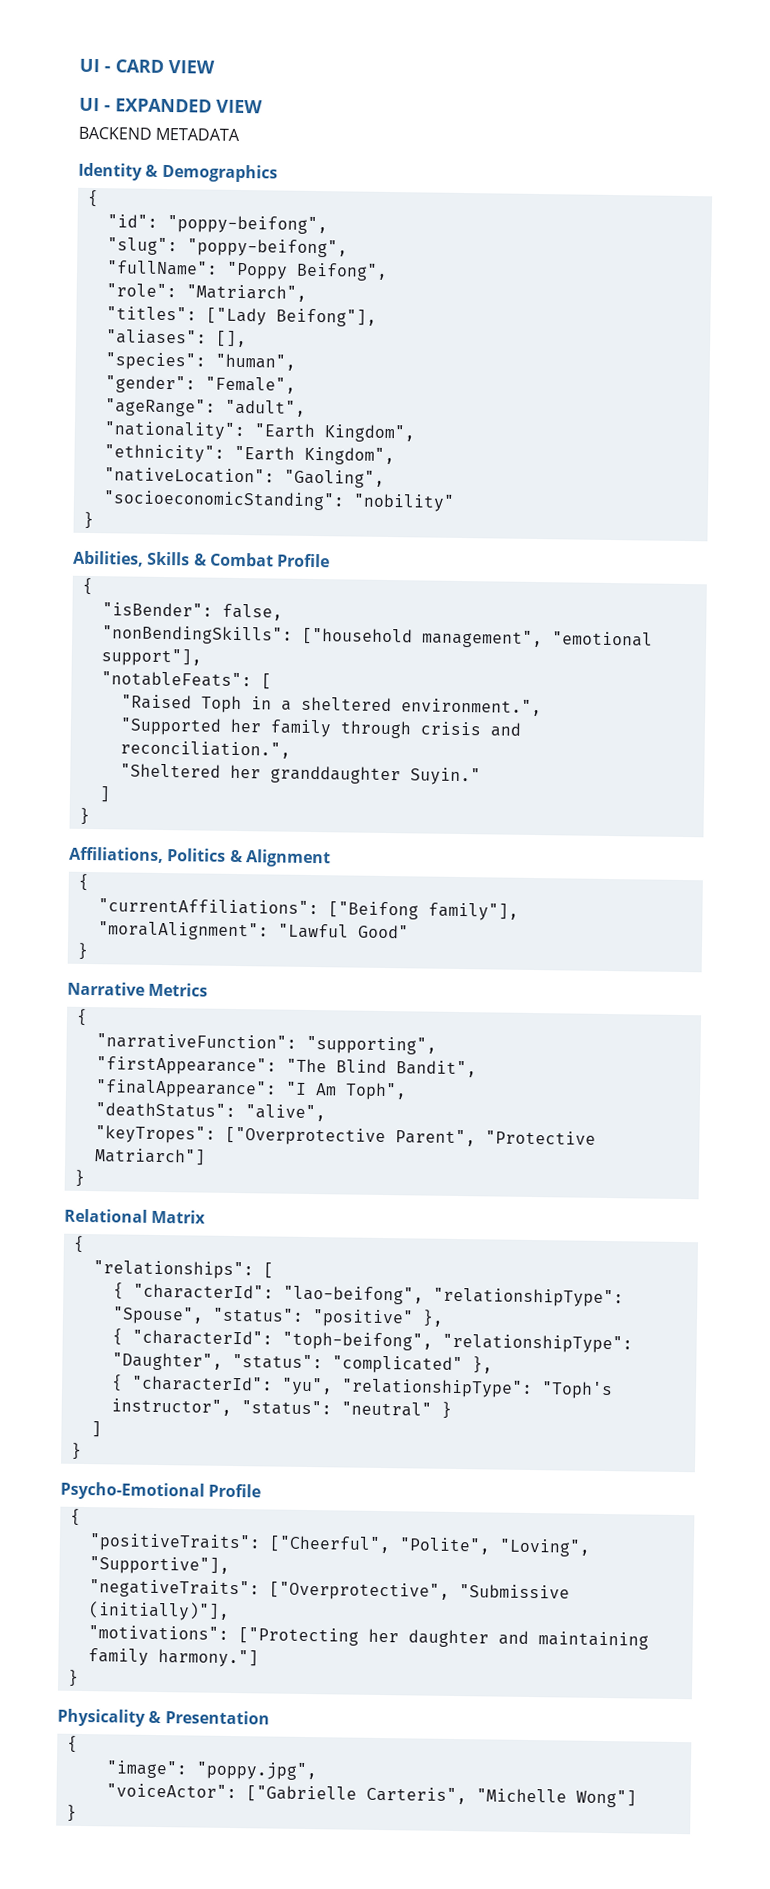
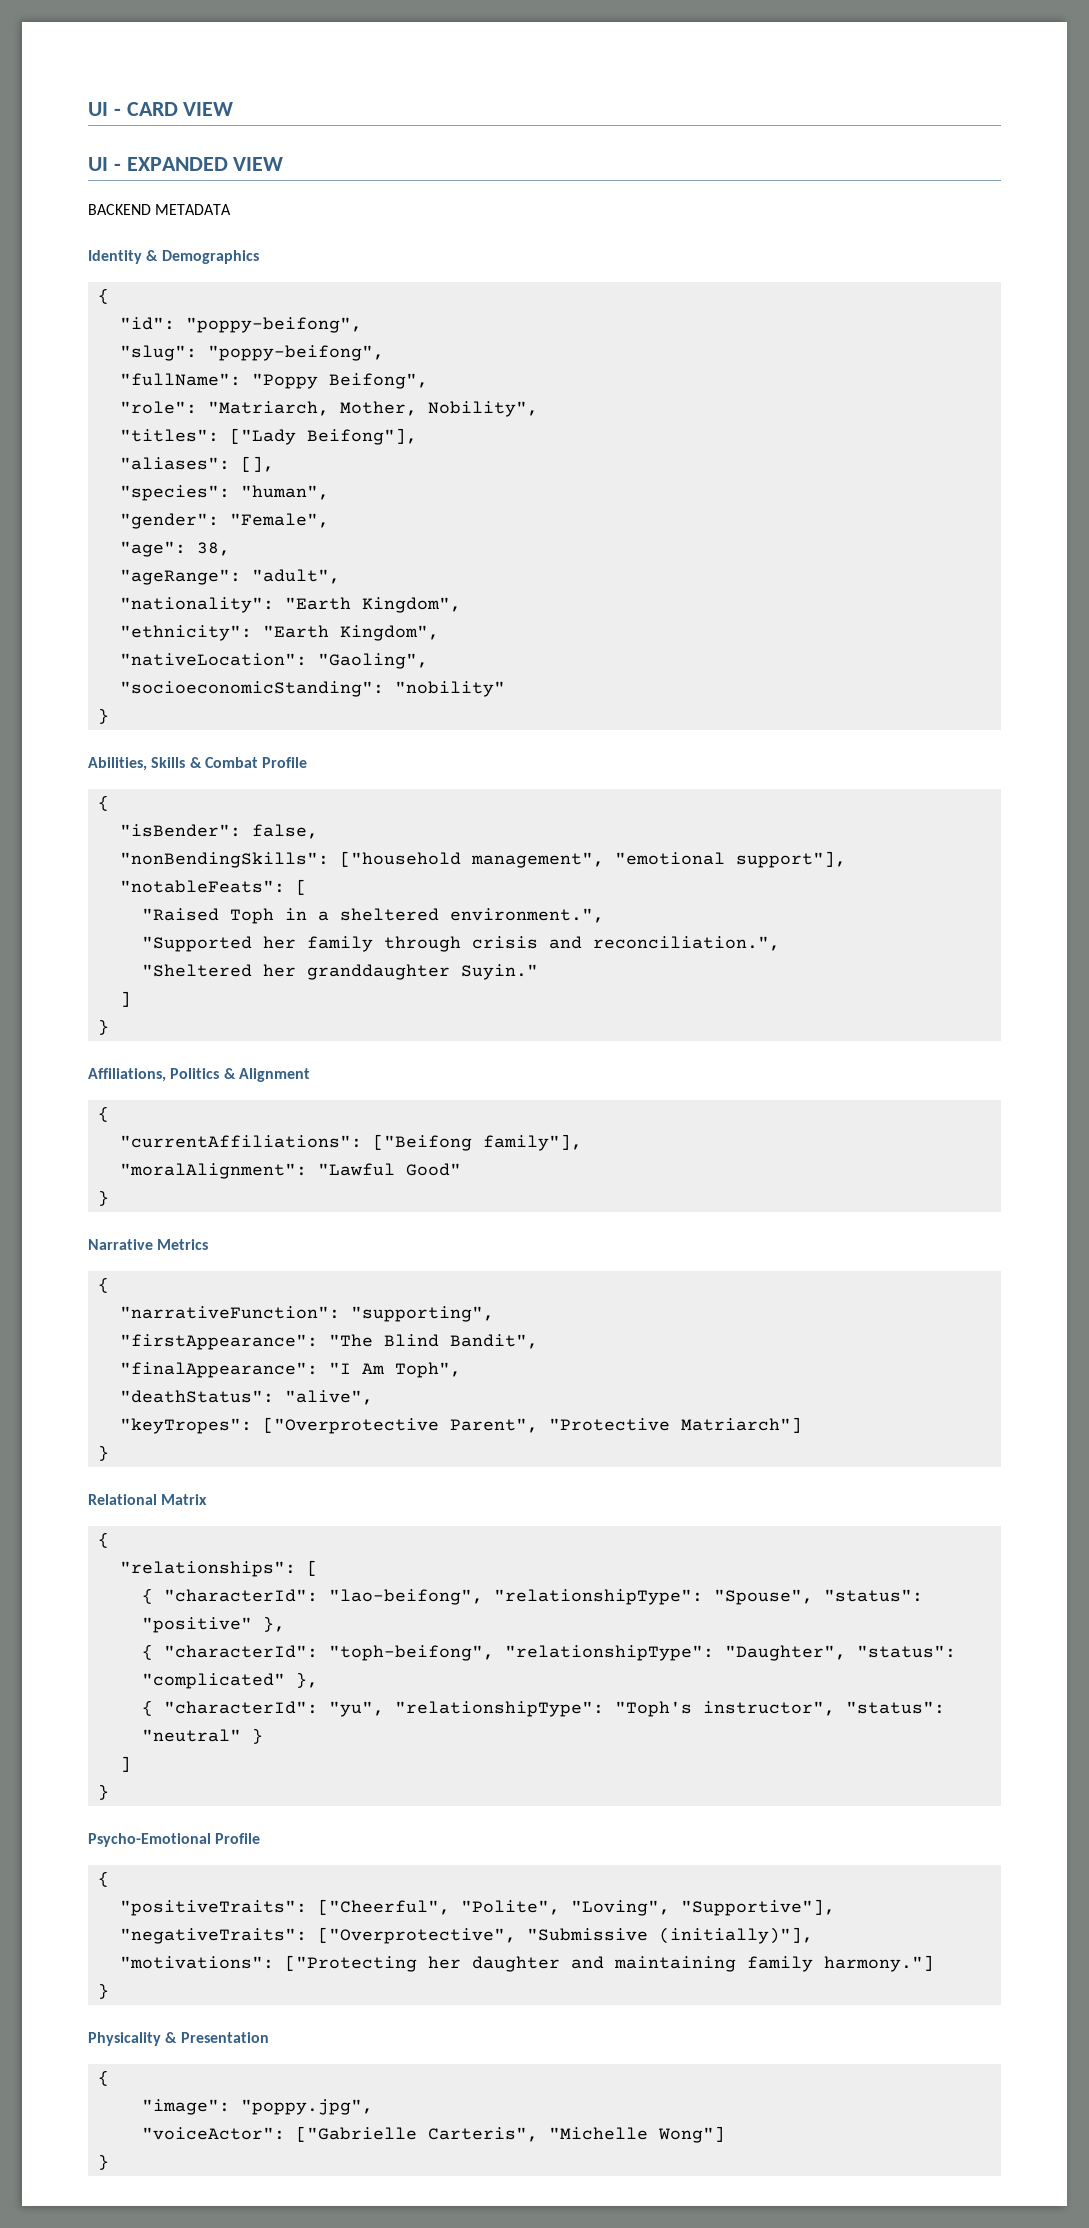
- "role": "Matriarch",
+ "role": "Matriarch, Mother, Nobility",
+ "age": 38,

